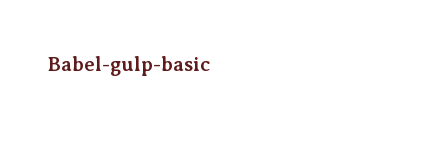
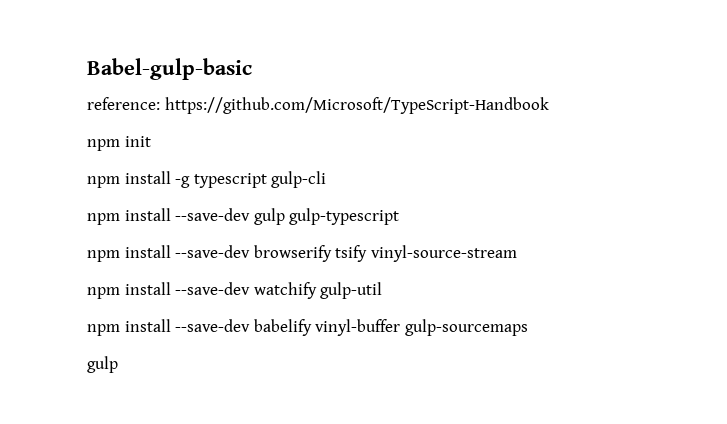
+ reference: https://github.com/Microsoft/TypeScript-Handbook
+ npm init
+ npm install -g typescript gulp-cli
+ npm install --save-dev gulp gulp-typescript
+ npm install --save-dev browserify tsify vinyl-source-stream
+ npm install --save-dev watchify gulp-util
+ npm install --save-dev babelify vinyl-buffer gulp-sourcemaps
+ gulp

